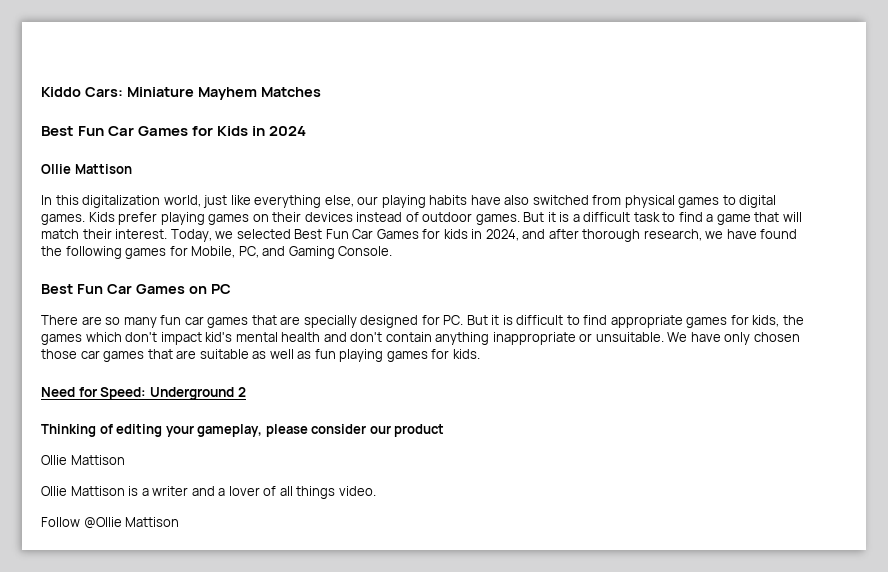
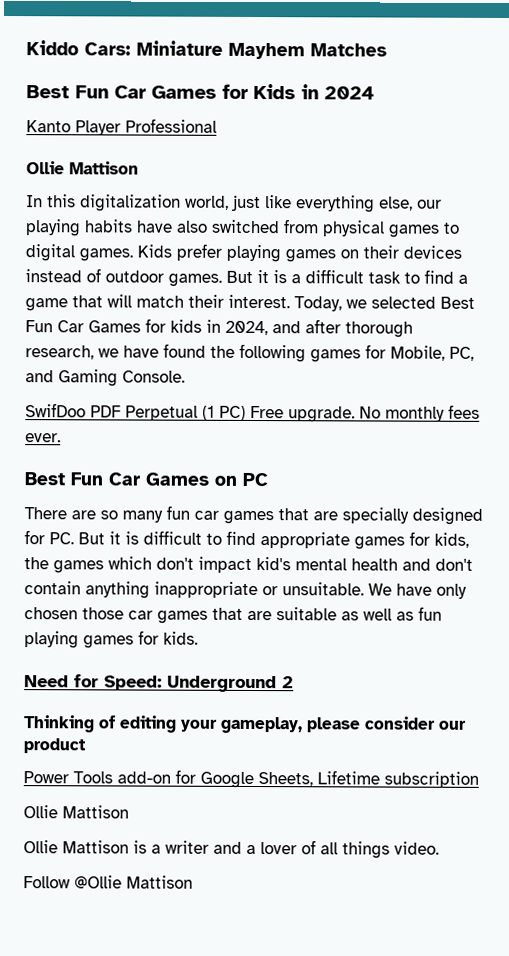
+ Kanto Player Professional
+ SwifDoo PDF Perpetual (1 PC) Free upgrade. No monthly fees ever.
+ Power Tools add-on for Google Sheets, Lifetime subscription

